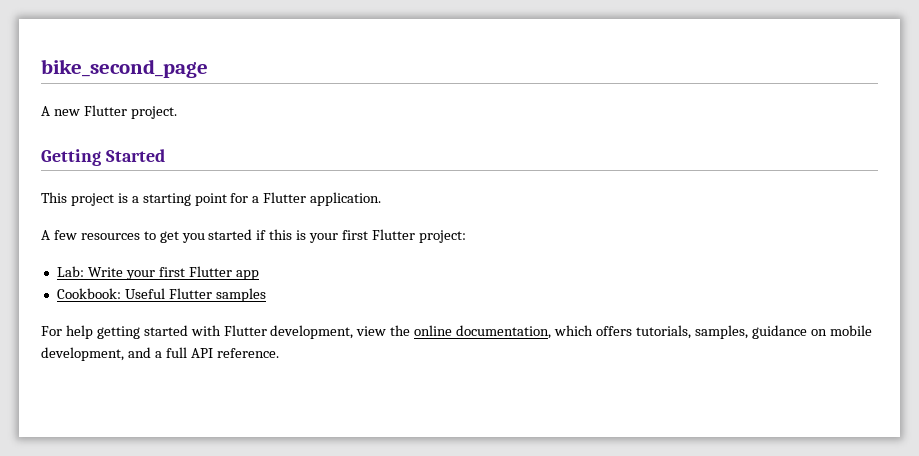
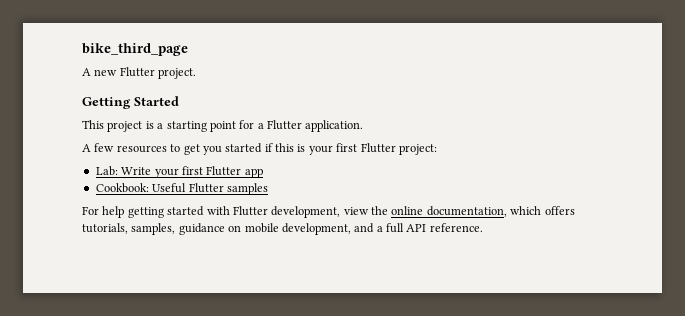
- bike_second_page
+ bike_third_page

